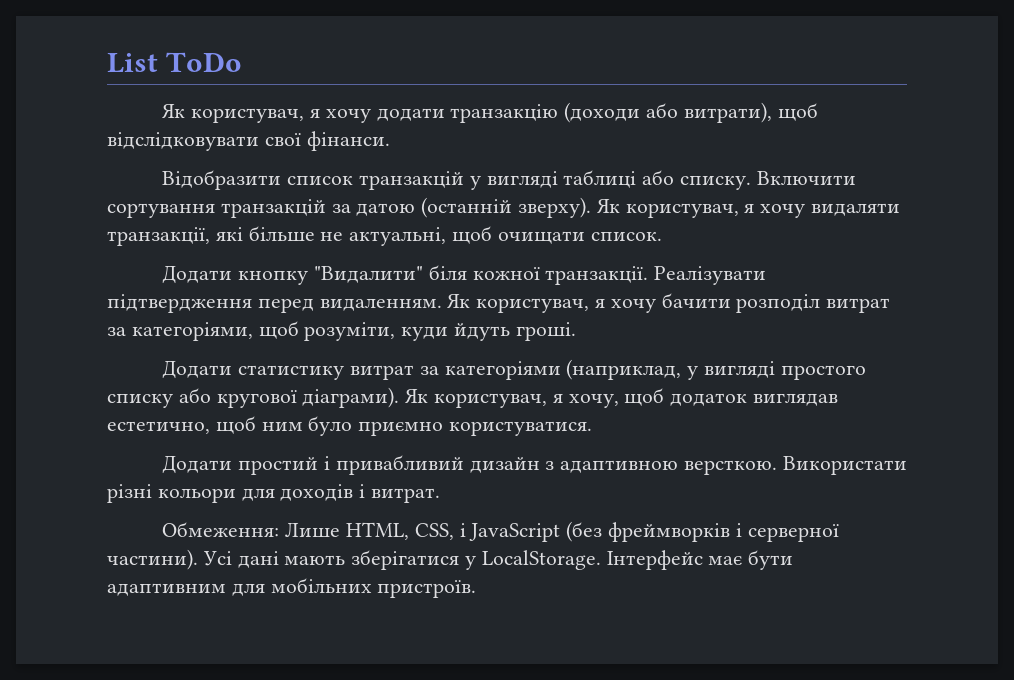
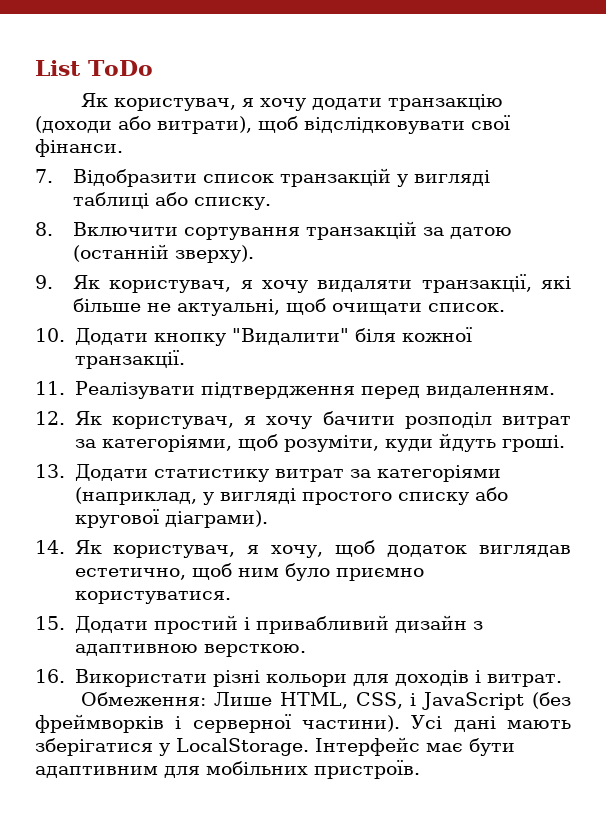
- Відобразити список транзакцій у вигляді таблиці або списку. Включити сортування транзакцій за датою (останній зверху). Як користувач, я хочу видаляти транзакції, які більше не актуальні, щоб очищати список.
+ 7. Відобразити список транзакцій у вигляді таблиці або списку.
+ 8. Включити сортування транзакцій за датою (останній зверху).
+ 9. Як користувач, я хочу видаляти транзакції, які більше не актуальні, щоб очищати список.
- Додати кнопку "Видалити" біля кожної транзакції. Реалізувати підтвердження перед видаленням. Як користувач, я хочу бачити розподіл витрат за категоріями, щоб розуміти, куди йдуть гроші.
+ 10. Додати кнопку "Видалити" біля кожної транзакції.
+ 11. Реалізувати підтвердження перед видаленням.
+ 12. Як користувач, я хочу бачити розподіл витрат за категоріями, щоб розуміти, куди йдуть гроші.
- Додати статистику витрат за категоріями (наприклад, у вигляді простого списку або кругової діаграми). Як користувач, я хочу, щоб додаток виглядав естетично, щоб ним було приємно користуватися.
+ 13. Додати статистику витрат за категоріями (наприклад, у вигляді простого списку або кругової діаграми).
+ 14. Як користувач, я хочу, щоб додаток виглядав естетично, щоб ним було приємно користуватися.
- Додати простий і привабливий дизайн з адаптивною версткою. Використати різні кольори для доходів і витрат.
+ 15. Додати простий і привабливий дизайн з адаптивною версткою.
+ 16. Використати різні кольори для доходів і витрат.

